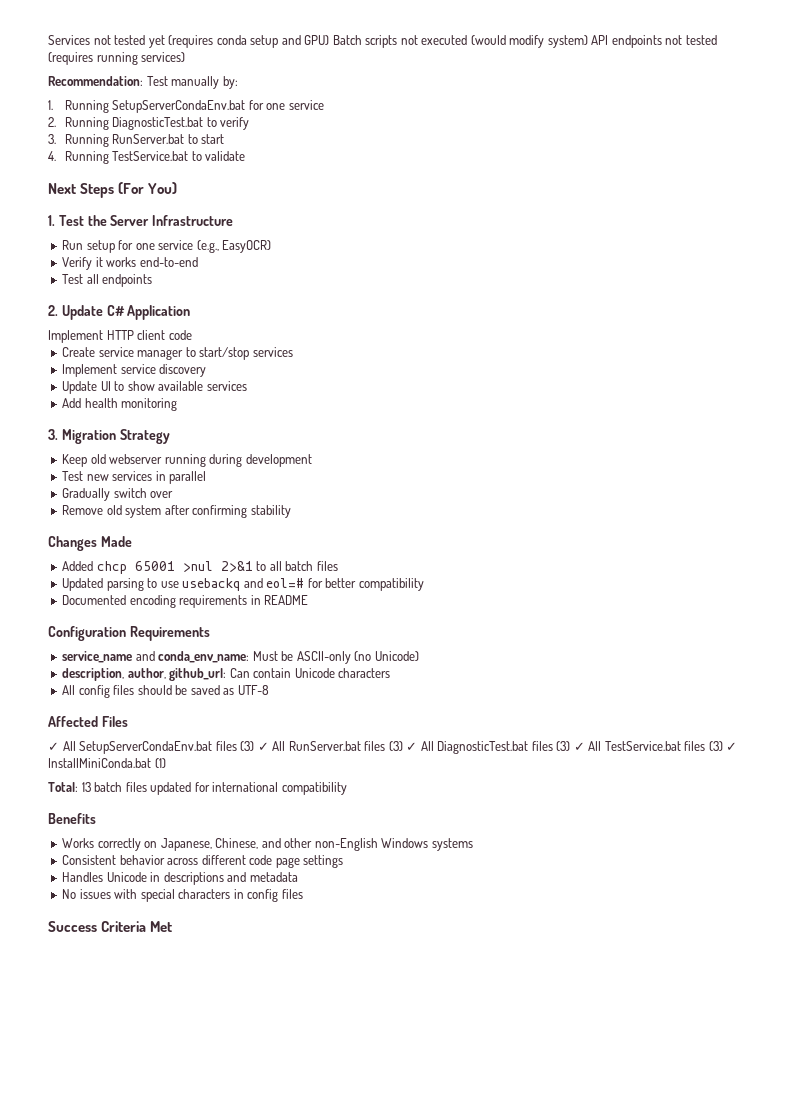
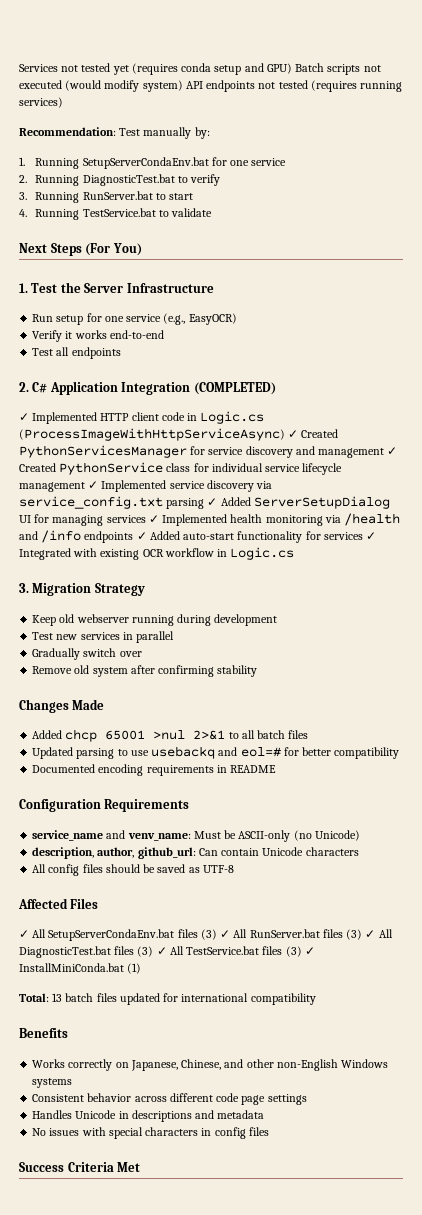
- 2. Update C# Application
- Implement HTTP client code
- Create service manager to start/stop services
- Implement service discovery
- Update UI to show available services
- Add health monitoring
+ 2. C# Application Integration (COMPLETED)
+ ✓ Implemented HTTP client code in Logic.cs (ProcessImageWithHttpServiceAsync) ✓ Created PythonServicesManager for service discovery and management ✓ Created PythonService class for individual service lifecycle management ✓ Implemented service discovery via service_config.txt parsing ✓ Added ServerSetupDialog UI for managing services ✓ Implemented health monitoring via /health and /info endpoints ✓ Added auto-start functionality for services ✓ Integrated with existing OCR workflow in Logic.cs
- service_name and conda_env_name: Must be ASCII-only (no Unicode)
+ service_name and venv_name: Must be ASCII-only (no Unicode)

